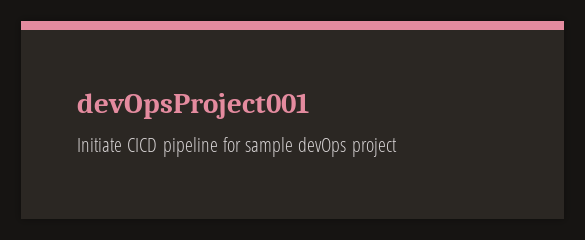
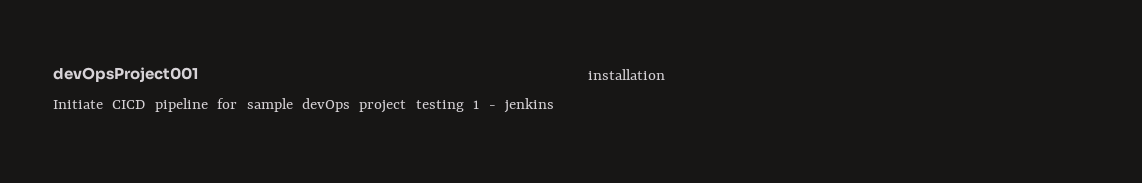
- Initiate CICD pipeline for sample devOps project
+ Initiate CICD pipeline for sample devOps project testing 1 - jenkins installation

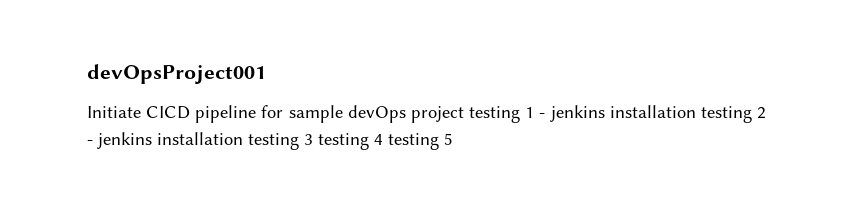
- Initiate CICD pipeline for sample devOps project testing 1 - jenkins installation
+ Initiate CICD pipeline for sample devOps project testing 1 - jenkins installation testing 2 - jenkins installation testing 3 testing 4 testing 5

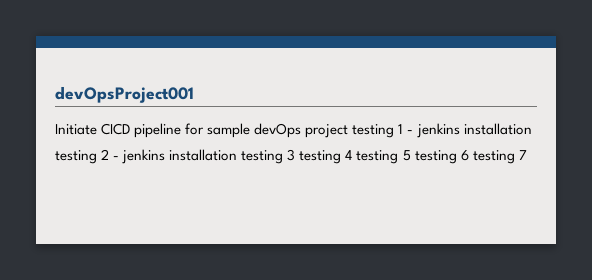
- Initiate CICD pipeline for sample devOps project testing 1 - jenkins installation testing 2 - jenkins installation testing 3 testing 4 testing 5
+ Initiate CICD pipeline for sample devOps project testing 1 - jenkins installation testing 2 - jenkins installation testing 3 testing 4 testing 5 testing 6 testing 7

